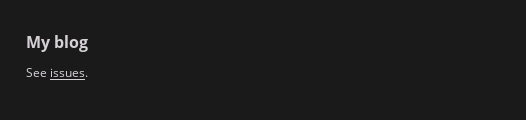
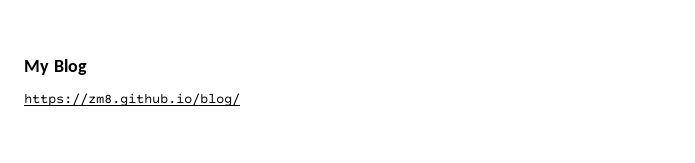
- My blog
- See issues.
+ My Blog
+ https://zm8.github.io/blog/

